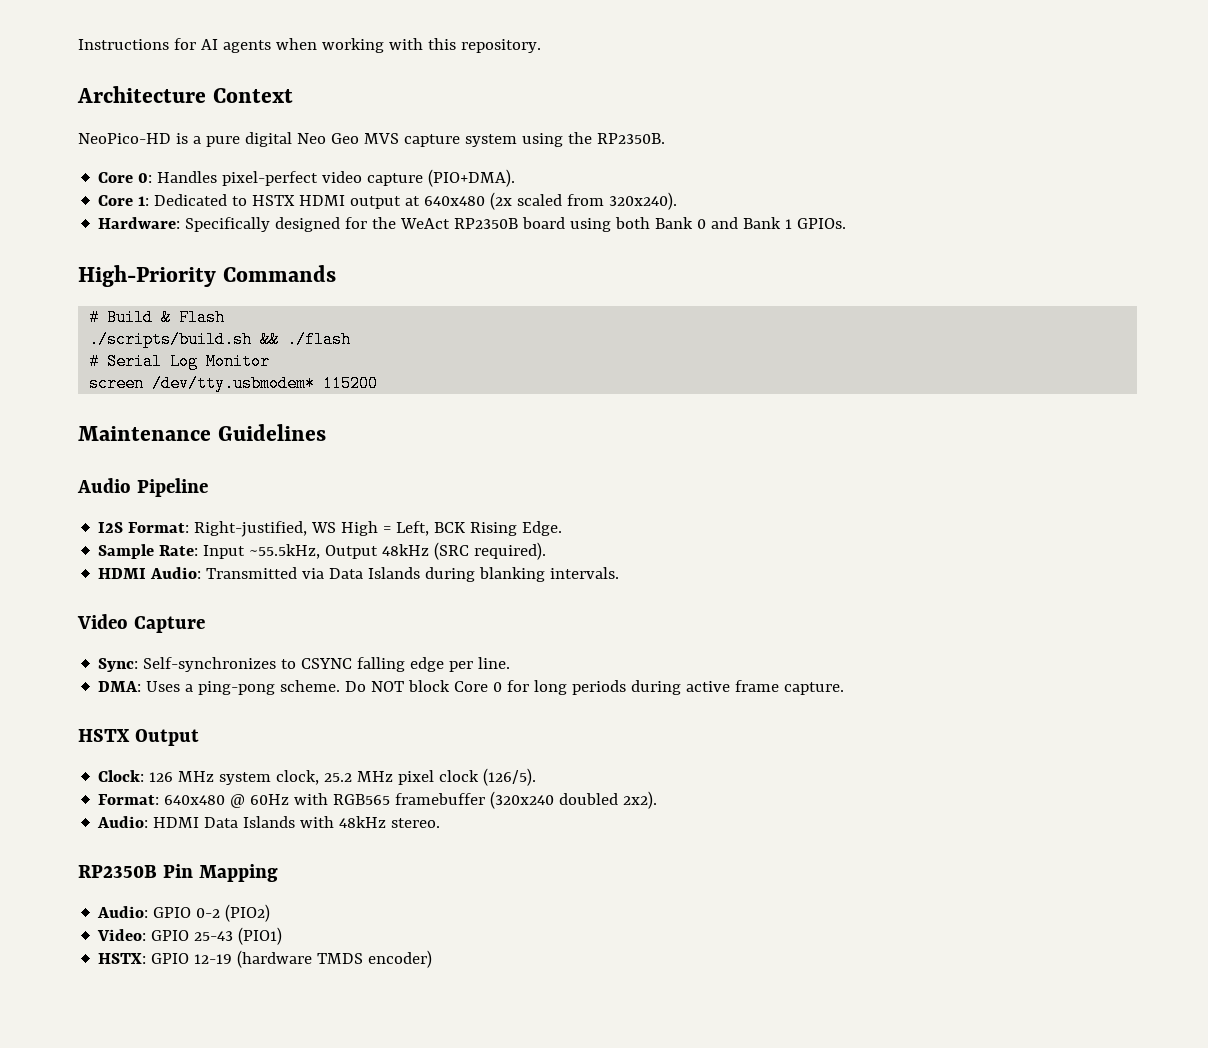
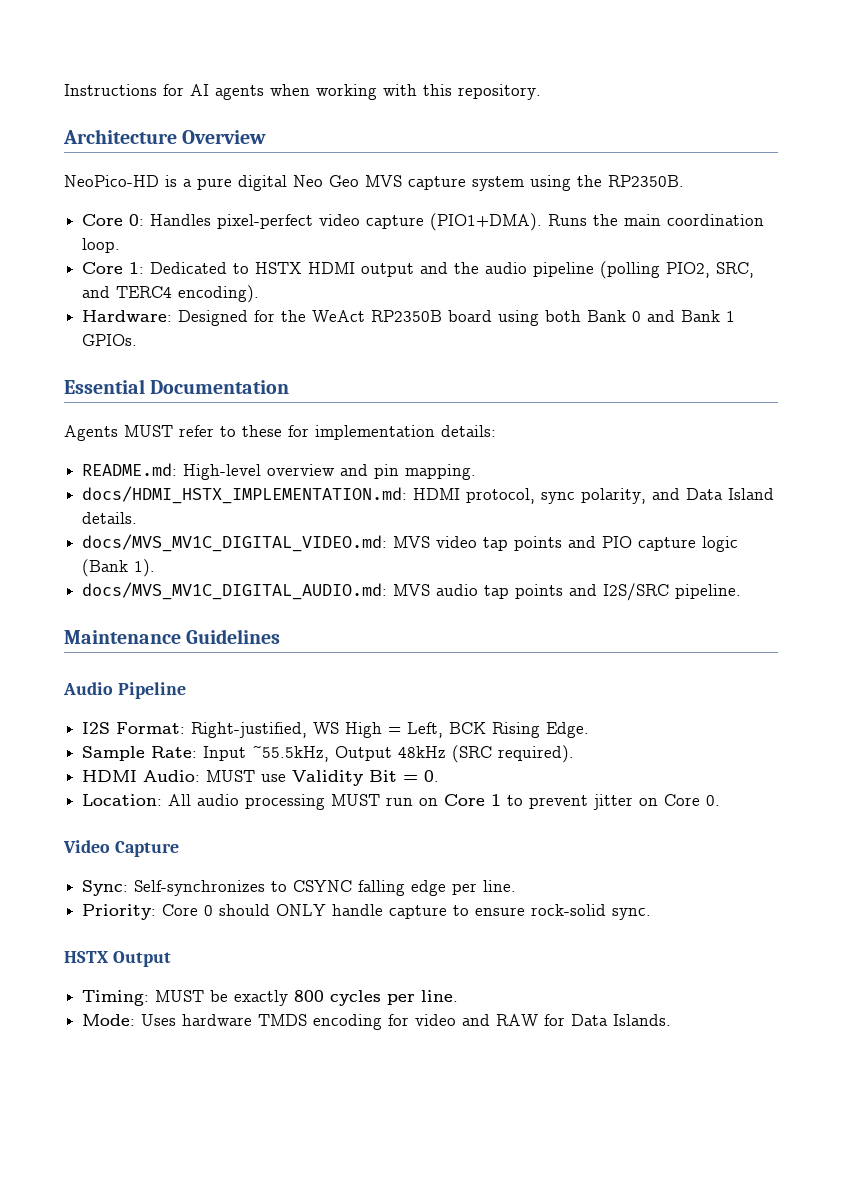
- Architecture Context
+ Architecture Overview
- Core 0: Handles pixel-perfect video capture (PIO+DMA).
+ Core 0: Handles pixel-perfect video capture (PIO1+DMA). Runs the main coordination loop.
- Core 1: Dedicated to HSTX HDMI output at 640x480 (2x scaled from 320x240).
+ Core 1: Dedicated to HSTX HDMI output and the audio pipeline (polling PIO2, SRC, and TERC4 encoding).
- Hardware: Specifically designed for the WeAct RP2350B board using both Bank 0 and Bank 1 GPIOs.
+ Hardware: Designed for the WeAct RP2350B board using both Bank 0 and Bank 1 GPIOs.
- High-Priority Commands
- # Build & Flash
- ./scripts/build.sh && ./flash
- # Serial Log Monitor
- screen /dev/tty.usbmodem* 115200
+ Essential Documentation
+ Agents MUST refer to these for implementation details:
+ README.md: High-level overview and pin mapping.
+ docs/HDMI_HSTX_IMPLEMENTATION.md: HDMI protocol, sync polarity, and Data Island details.
+ docs/MVS_MV1C_DIGITAL_VIDEO.md: MVS video tap points and PIO capture logic (Bank 1).
+ docs/MVS_MV1C_DIGITAL_AUDIO.md: MVS audio tap points and I2S/SRC pipeline.
- HDMI Audio: Transmitted via Data Islands during blanking intervals.
+ HDMI Audio: MUST use Validity Bit = 0.
+ Location: All audio processing MUST run on Core 1 to prevent jitter on Core 0.
- DMA: Uses a ping-pong scheme. Do NOT block Core 0 for long periods during active frame capture.
+ Priority: Core 0 should ONLY handle capture to ensure rock-solid sync.
  HSTX Output
- Clock: 126 MHz system clock, 25.2 MHz pixel clock (126/5).
- Format: 640x480 @ 60Hz with RGB565 framebuffer (320x240 doubled 2x2).
- Audio: HDMI Data Islands with 48kHz stereo.
- RP2350B Pin Mapping
- Audio: GPIO 0-2 (PIO2)
- Video: GPIO 25-43 (PIO1)
- HSTX: GPIO 12-19 (hardware TMDS encoder)
+ Timing: MUST be exactly 800 cycles per line.
+ Mode: Uses hardware TMDS encoding for video and RAW for Data Islands.

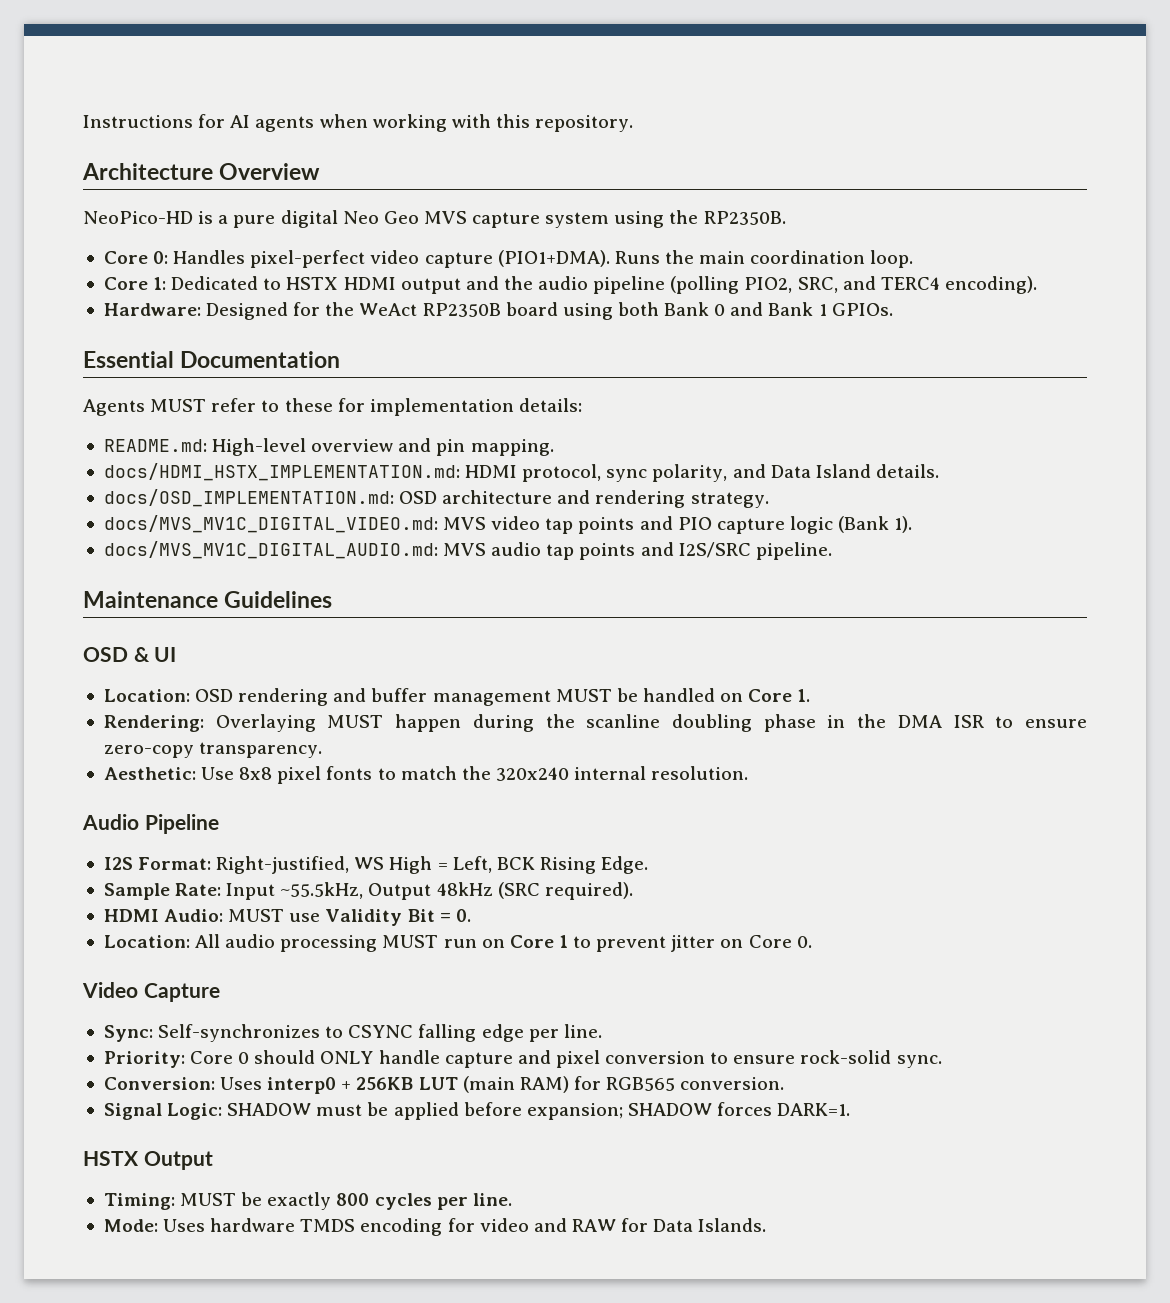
+ docs/OSD_IMPLEMENTATION.md: OSD architecture and rendering strategy.
+ OSD & UI
+ Location: OSD rendering and buffer management MUST be handled on Core 1.
+ Rendering: Overlaying MUST happen during the scanline doubling phase in the DMA ISR to ensure zero-copy transparency.
+ Aesthetic: Use 8x8 pixel fonts to match the 320x240 internal resolution.
- Priority: Core 0 should ONLY handle capture to ensure rock-solid sync.
+ Priority: Core 0 should ONLY handle capture and pixel conversion to ensure rock-solid sync.
+ Conversion: Uses interp0 + 256KB LUT (main RAM) for RGB565 conversion.
+ Signal Logic: SHADOW must be applied before expansion; SHADOW forces DARK=1.

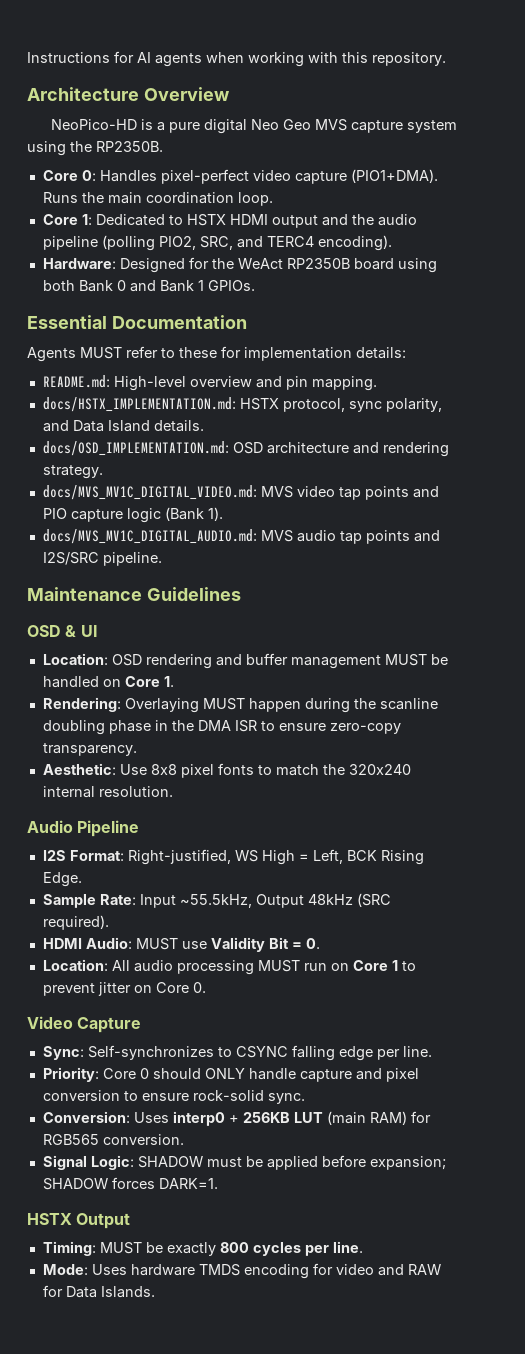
- docs/HDMI_HSTX_IMPLEMENTATION.md: HDMI protocol, sync polarity, and Data Island details.
+ docs/HSTX_IMPLEMENTATION.md: HSTX protocol, sync polarity, and Data Island details.

